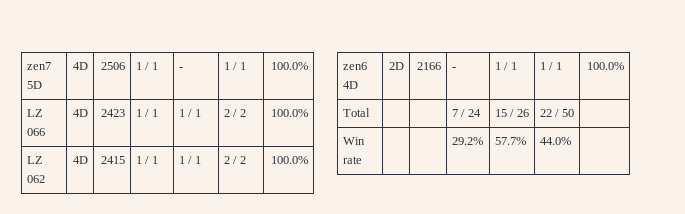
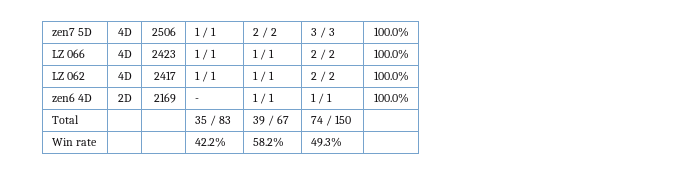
- zen7 5D | 4D | 2506 | 1 / 1 | - | 1 / 1 | 100.0%
+ zen7 5D | 4D | 2506 | 1 / 1 | 2 / 2 | 3 / 3 | 100.0%
- LZ 062 | 4D | 2415 | 1 / 1 | 1 / 1 | 2 / 2 | 100.0%
+ LZ 062 | 4D | 2417 | 1 / 1 | 1 / 1 | 2 / 2 | 100.0%
- zen6 4D | 2D | 2166 | - | 1 / 1 | 1 / 1 | 100.0%
+ zen6 4D | 2D | 2169 | - | 1 / 1 | 1 / 1 | 100.0%
- Total | | | 7 / 24 | 15 / 26 | 22 / 50 |
+ Total | | | 35 / 83 | 39 / 67 | 74 / 150 |
- Win rate | | | 29.2% | 57.7% | 44.0% |
+ Win rate | | | 42.2% | 58.2% | 49.3% |

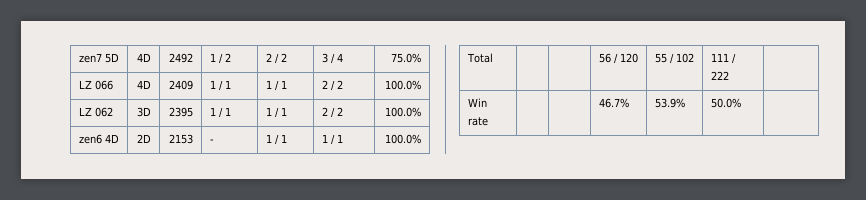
- zen7 5D | 4D | 2506 | 1 / 1 | 2 / 2 | 3 / 3 | 100.0%
+ zen7 5D | 4D | 2492 | 1 / 2 | 2 / 2 | 3 / 4 | 75.0%
- LZ 066 | 4D | 2423 | 1 / 1 | 1 / 1 | 2 / 2 | 100.0%
+ LZ 066 | 4D | 2409 | 1 / 1 | 1 / 1 | 2 / 2 | 100.0%
- LZ 062 | 4D | 2417 | 1 / 1 | 1 / 1 | 2 / 2 | 100.0%
+ LZ 062 | 3D | 2395 | 1 / 1 | 1 / 1 | 2 / 2 | 100.0%
- zen6 4D | 2D | 2169 | - | 1 / 1 | 1 / 1 | 100.0%
+ zen6 4D | 2D | 2153 | - | 1 / 1 | 1 / 1 | 100.0%
- Total | | | 35 / 83 | 39 / 67 | 74 / 150 |
+ Total | | | 56 / 120 | 55 / 102 | 111 / 222 |
- Win rate | | | 42.2% | 58.2% | 49.3% |
+ Win rate | | | 46.7% | 53.9% | 50.0% |

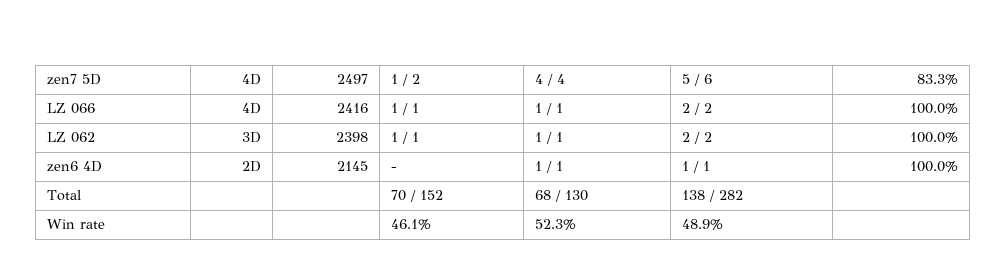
- zen7 5D | 4D | 2492 | 1 / 2 | 2 / 2 | 3 / 4 | 75.0%
+ zen7 5D | 4D | 2497 | 1 / 2 | 4 / 4 | 5 / 6 | 83.3%
- LZ 066 | 4D | 2409 | 1 / 1 | 1 / 1 | 2 / 2 | 100.0%
+ LZ 066 | 4D | 2416 | 1 / 1 | 1 / 1 | 2 / 2 | 100.0%
- LZ 062 | 3D | 2395 | 1 / 1 | 1 / 1 | 2 / 2 | 100.0%
+ LZ 062 | 3D | 2398 | 1 / 1 | 1 / 1 | 2 / 2 | 100.0%
- zen6 4D | 2D | 2153 | - | 1 / 1 | 1 / 1 | 100.0%
+ zen6 4D | 2D | 2145 | - | 1 / 1 | 1 / 1 | 100.0%
- Total | | | 56 / 120 | 55 / 102 | 111 / 222 |
+ Total | | | 70 / 152 | 68 / 130 | 138 / 282 |
- Win rate | | | 46.7% | 53.9% | 50.0% |
+ Win rate | | | 46.1% | 52.3% | 48.9% |

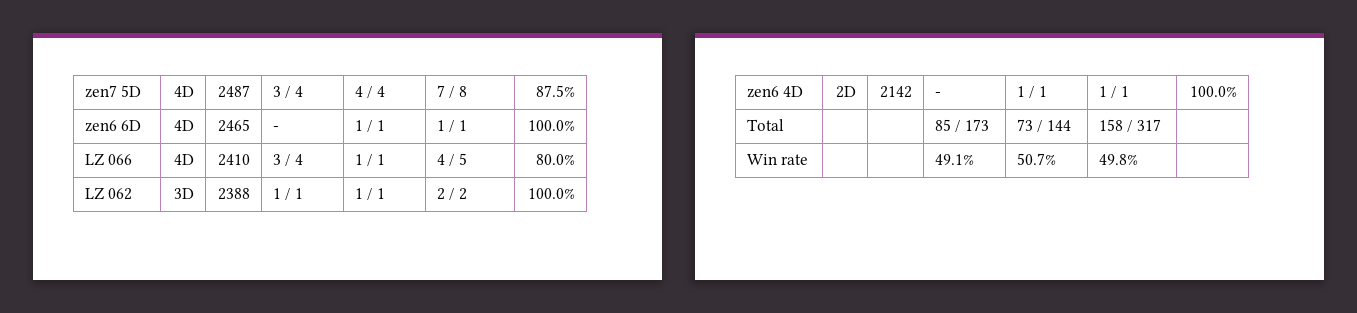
- zen7 5D | 4D | 2497 | 1 / 2 | 4 / 4 | 5 / 6 | 83.3%
- LZ 066 | 4D | 2416 | 1 / 1 | 1 / 1 | 2 / 2 | 100.0%
+ zen7 5D | 4D | 2487 | 3 / 4 | 4 / 4 | 7 / 8 | 87.5%
+ zen6 6D | 4D | 2465 | - | 1 / 1 | 1 / 1 | 100.0%
+ LZ 066 | 4D | 2410 | 3 / 4 | 1 / 1 | 4 / 5 | 80.0%
- LZ 062 | 3D | 2398 | 1 / 1 | 1 / 1 | 2 / 2 | 100.0%
+ LZ 062 | 3D | 2388 | 1 / 1 | 1 / 1 | 2 / 2 | 100.0%
- zen6 4D | 2D | 2145 | - | 1 / 1 | 1 / 1 | 100.0%
+ zen6 4D | 2D | 2142 | - | 1 / 1 | 1 / 1 | 100.0%
- Total | | | 70 / 152 | 68 / 130 | 138 / 282 |
+ Total | | | 85 / 173 | 73 / 144 | 158 / 317 |
- Win rate | | | 46.1% | 52.3% | 48.9% |
+ Win rate | | | 49.1% | 50.7% | 49.8% |

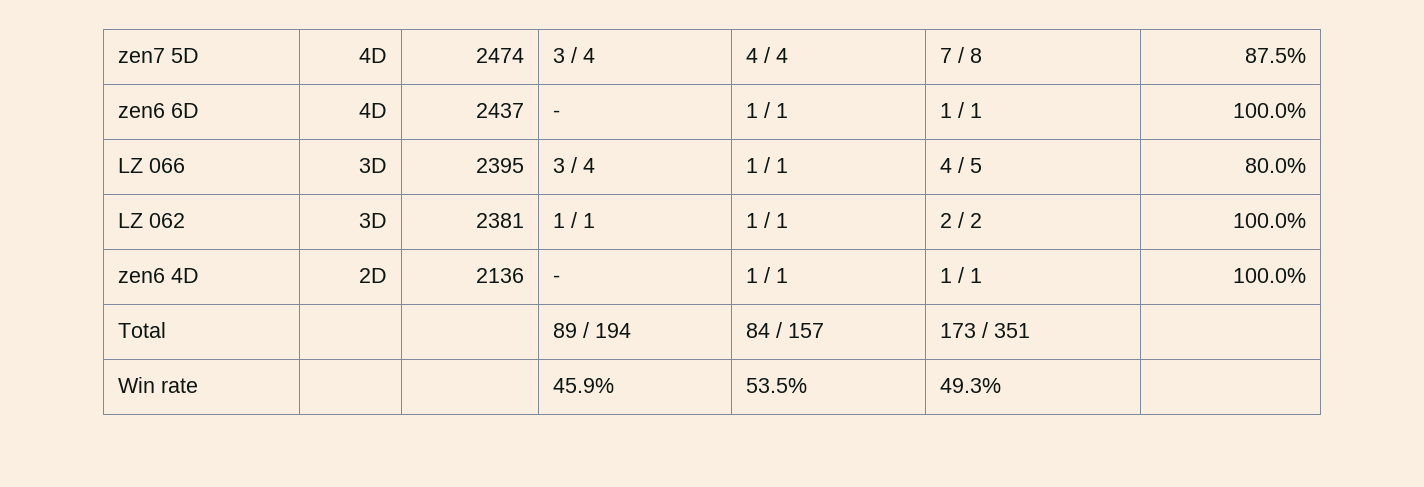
- zen7 5D | 4D | 2487 | 3 / 4 | 4 / 4 | 7 / 8 | 87.5%
+ zen7 5D | 4D | 2474 | 3 / 4 | 4 / 4 | 7 / 8 | 87.5%
- zen6 6D | 4D | 2465 | - | 1 / 1 | 1 / 1 | 100.0%
+ zen6 6D | 4D | 2437 | - | 1 / 1 | 1 / 1 | 100.0%
- LZ 066 | 4D | 2410 | 3 / 4 | 1 / 1 | 4 / 5 | 80.0%
+ LZ 066 | 3D | 2395 | 3 / 4 | 1 / 1 | 4 / 5 | 80.0%
- LZ 062 | 3D | 2388 | 1 / 1 | 1 / 1 | 2 / 2 | 100.0%
+ LZ 062 | 3D | 2381 | 1 / 1 | 1 / 1 | 2 / 2 | 100.0%
- zen6 4D | 2D | 2142 | - | 1 / 1 | 1 / 1 | 100.0%
+ zen6 4D | 2D | 2136 | - | 1 / 1 | 1 / 1 | 100.0%
- Total | | | 85 / 173 | 73 / 144 | 158 / 317 |
+ Total | | | 89 / 194 | 84 / 157 | 173 / 351 |
- Win rate | | | 49.1% | 50.7% | 49.8% |
+ Win rate | | | 45.9% | 53.5% | 49.3% |

